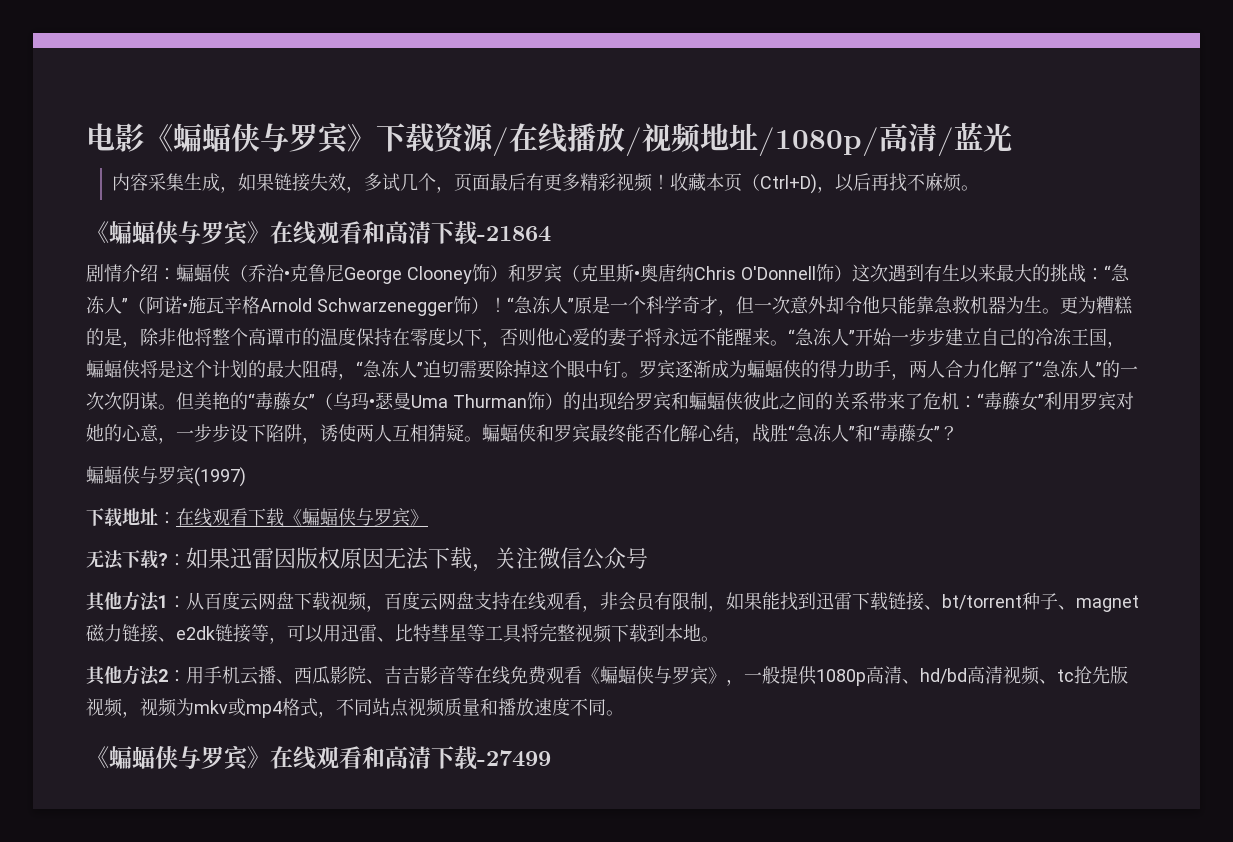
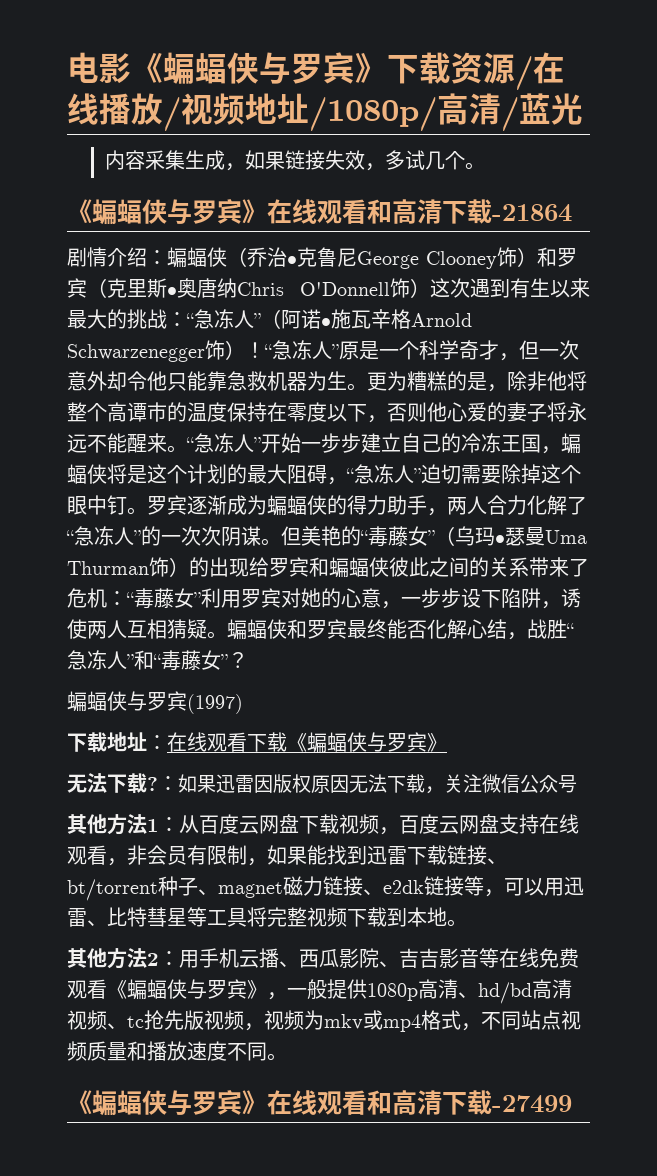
- 内容采集生成，如果链接失效，多试几个，页面最后有更多精彩视频！收藏本页（Ctrl+D)，以后再找不麻烦。
+ 内容采集生成，如果链接失效，多试几个。

